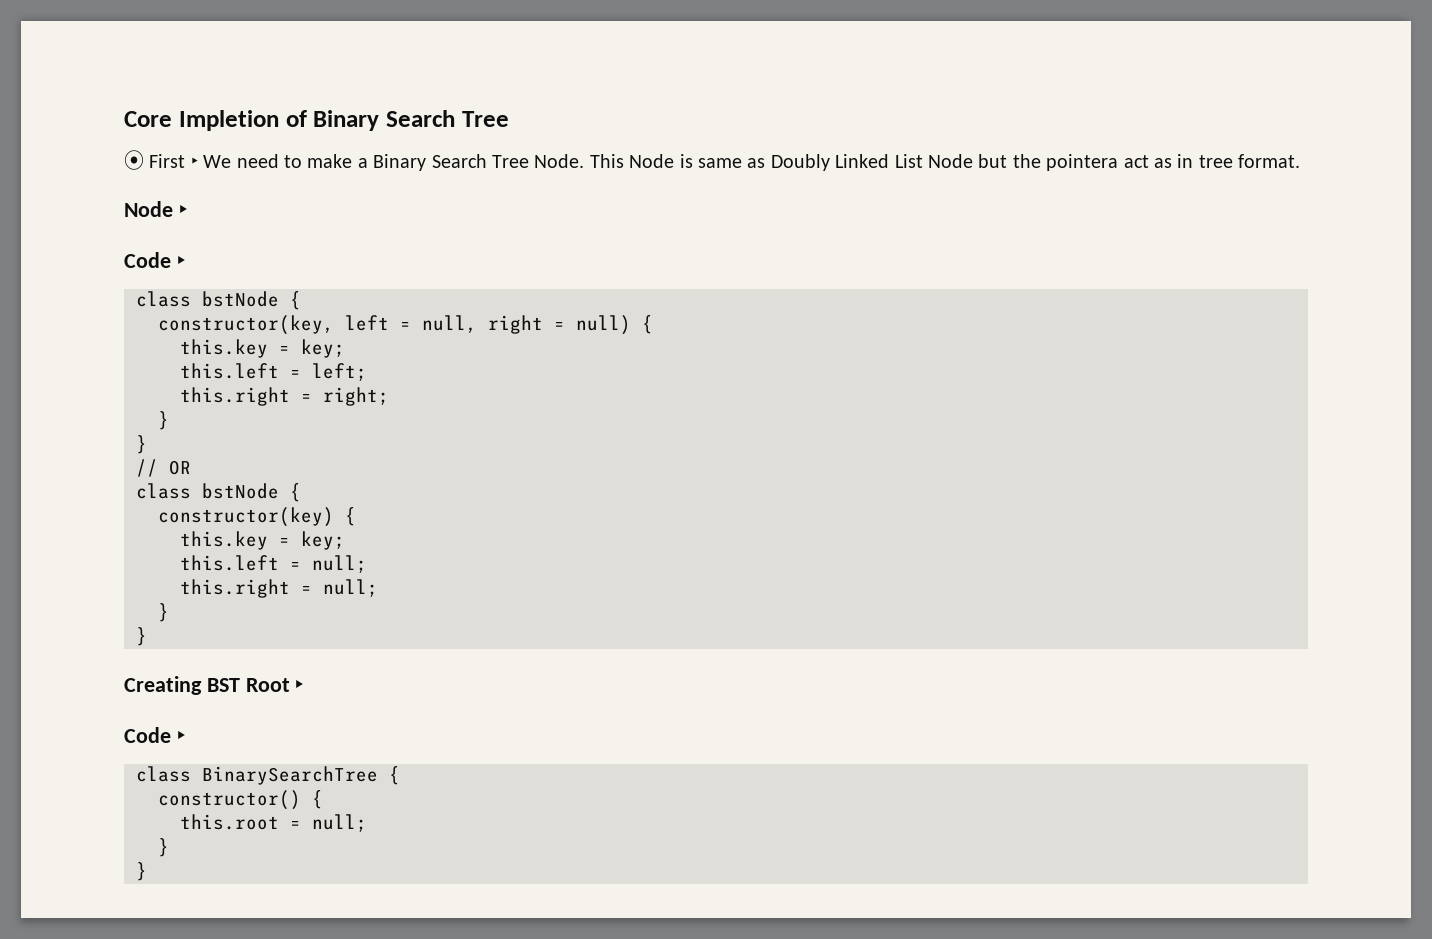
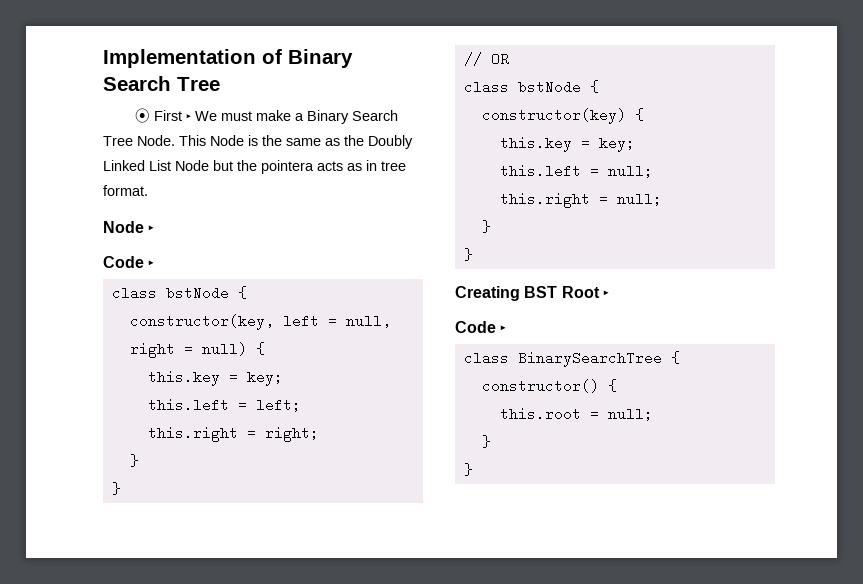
- Core Impletion of Binary Search Tree
+ Implementation of Binary Search Tree
- ⦿ First ‣ We need to make a Binary Search Tree Node.
+ ⦿ First ‣ We must make a Binary Search Tree Node.
- This Node is same as Doubly Linked List Node but the pointera act as in tree format.
+ This Node is the same as the Doubly Linked List Node but the pointera acts as in tree format.

